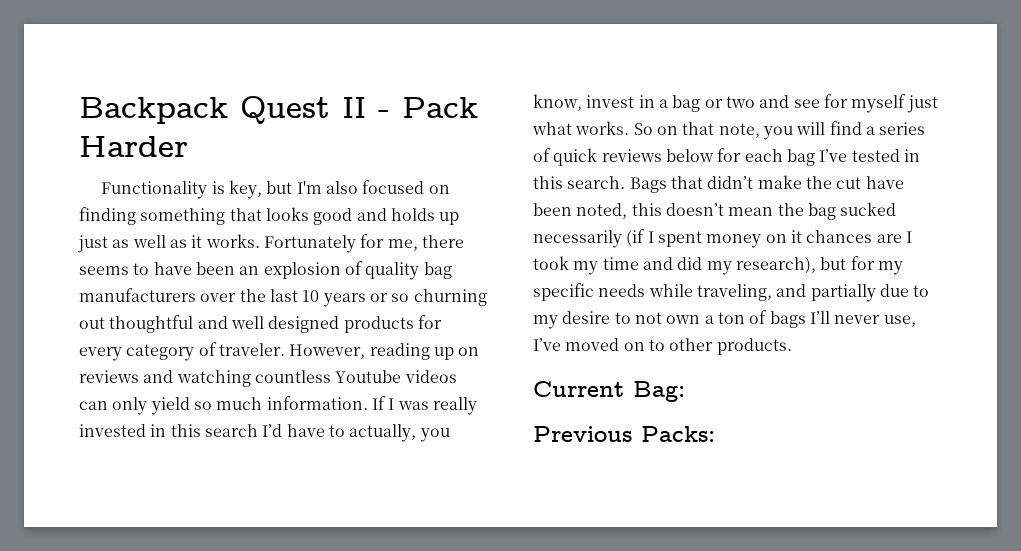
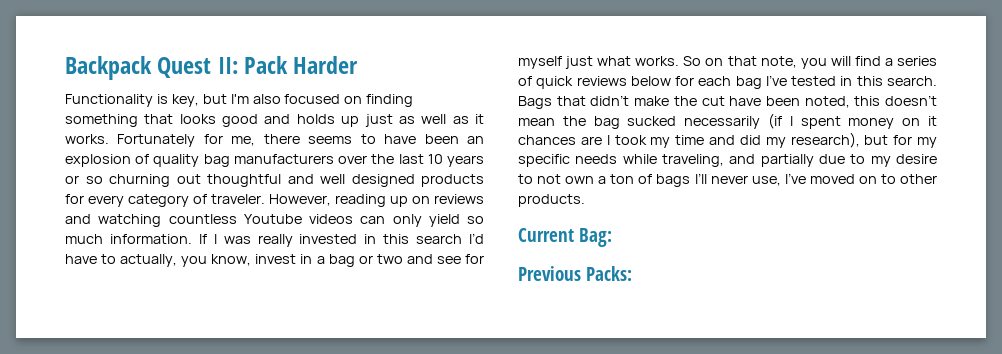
- Backpack Quest II - Pack Harder
+ Backpack Quest II: Pack Harder

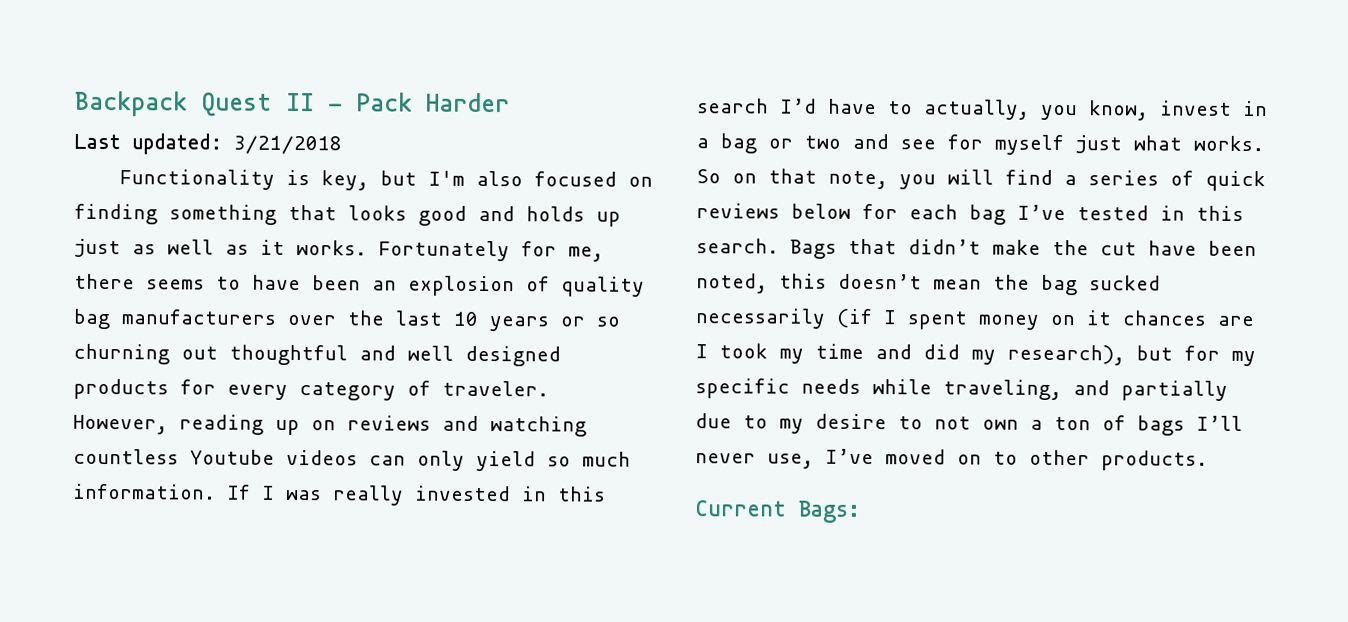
- Backpack Quest II: Pack Harder
+ Backpack Quest II - Pack Harder
+ Last updated: 3/21/2018
- Current Bag:
- Previous Packs:
+ Current Bags:

